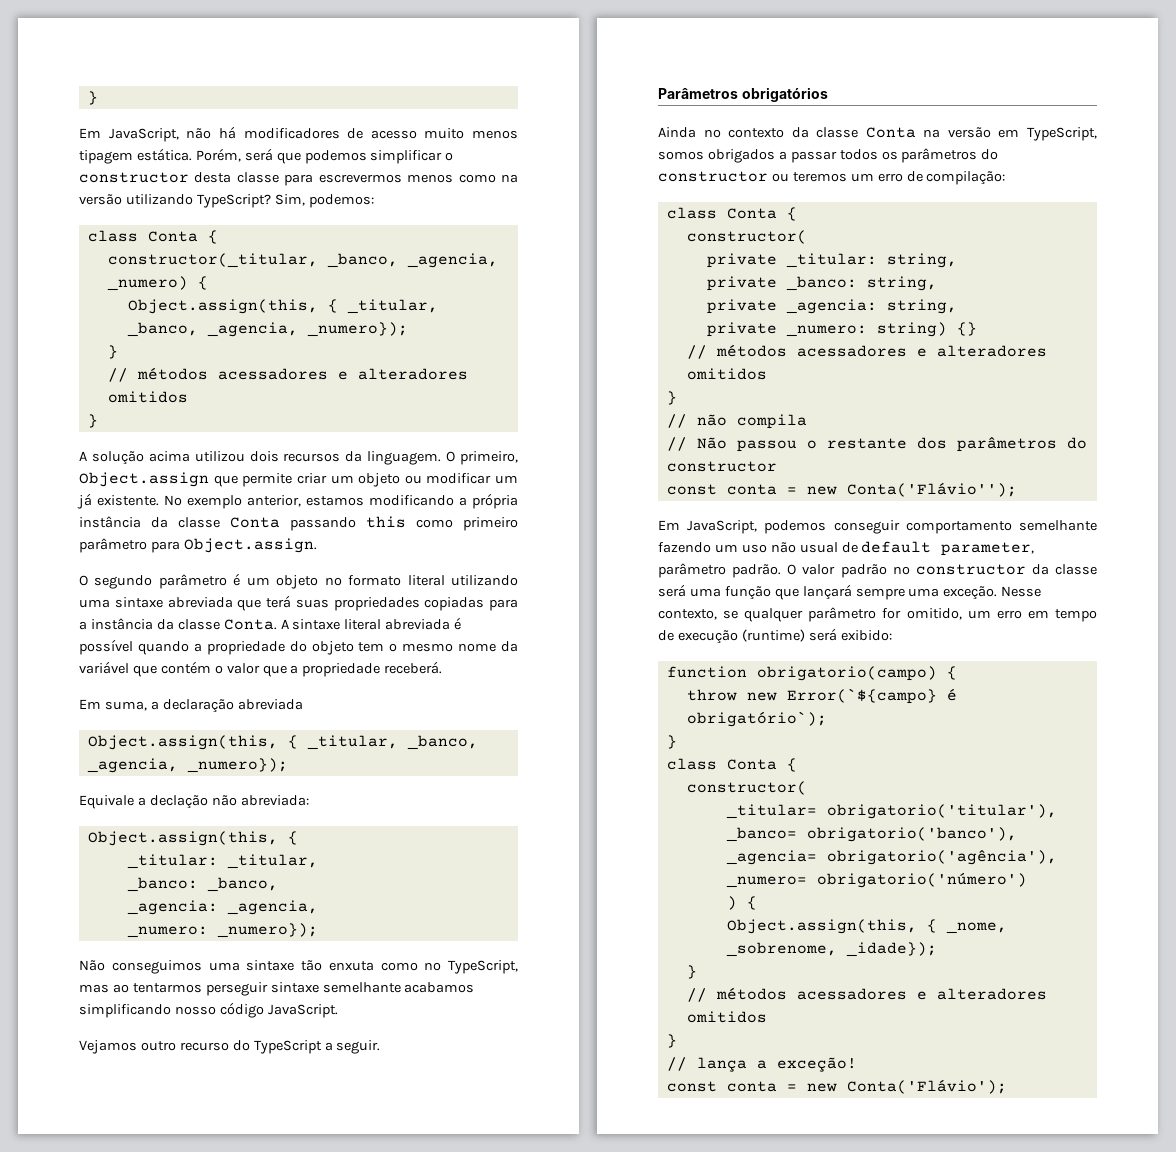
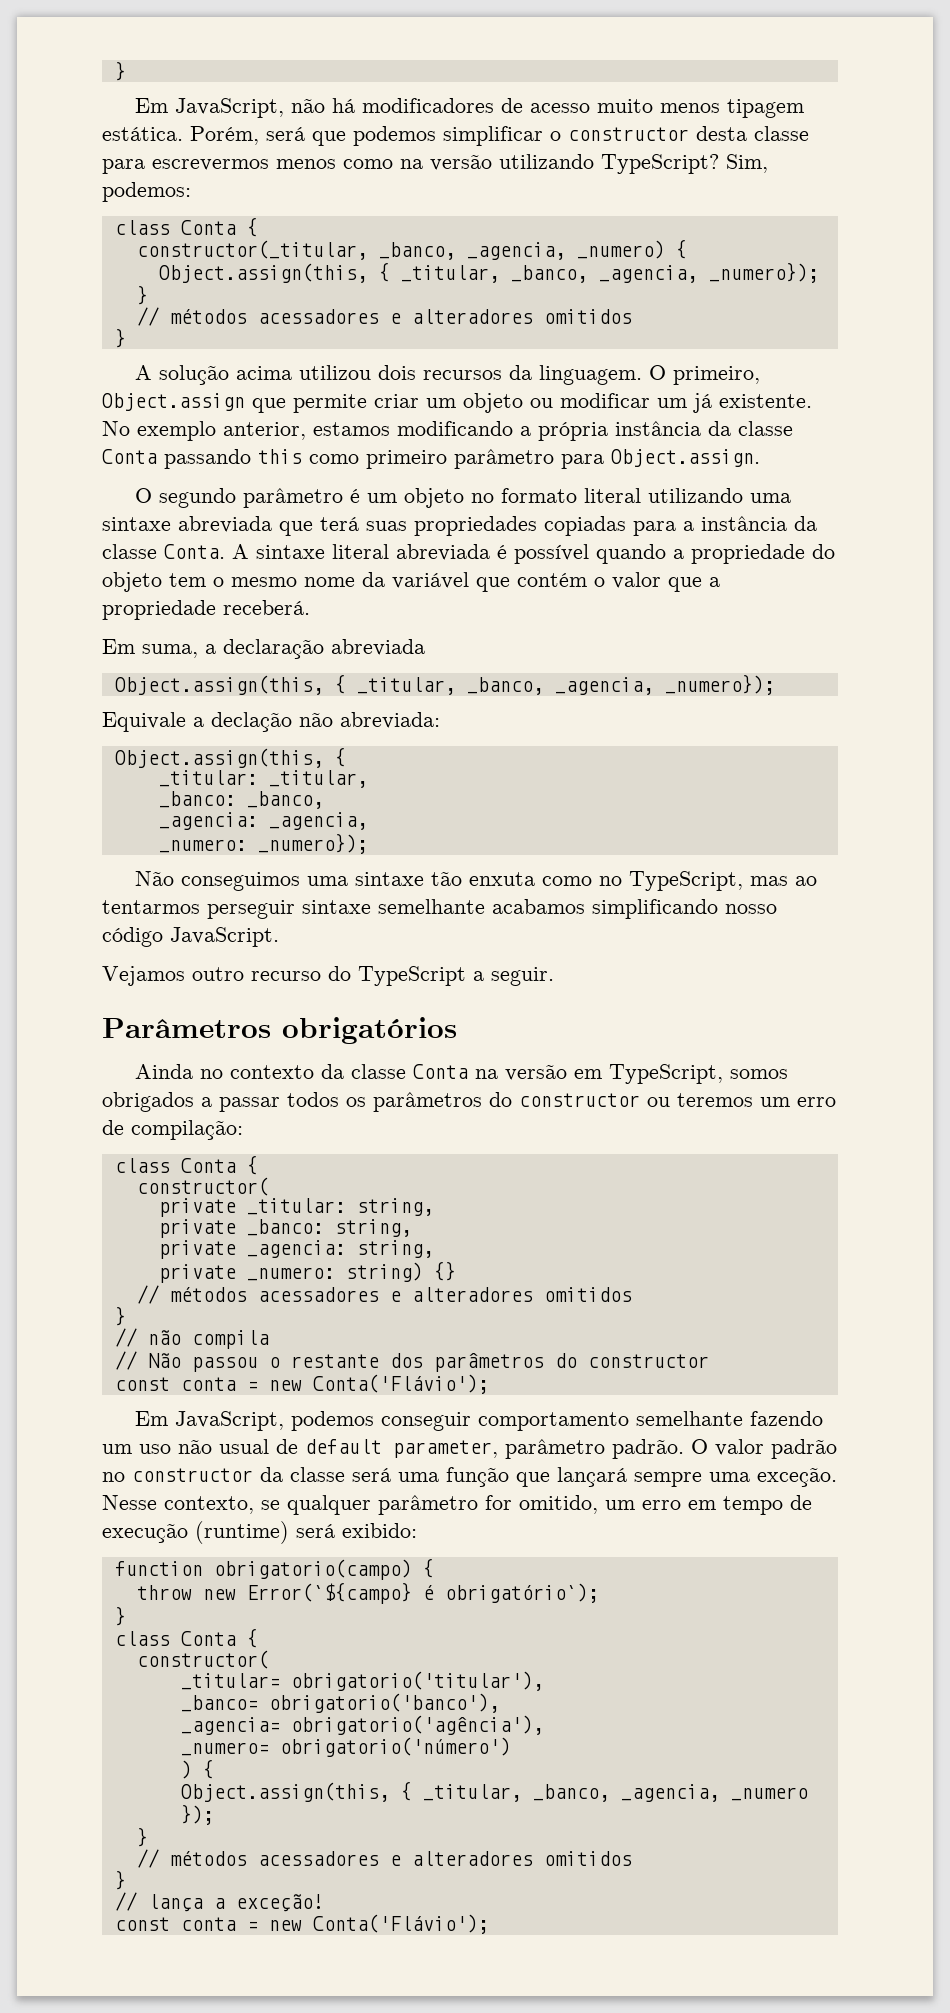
  // Não passou o restante dos parâmetros do constructor
- const conta = new Conta('Flávio'');
+ const conta = new Conta('Flávio');
- Object.assign(this, { _nome, _sobrenome, _idade});
+ Object.assign(this, { _titular, _banco, _agencia, _numero });

